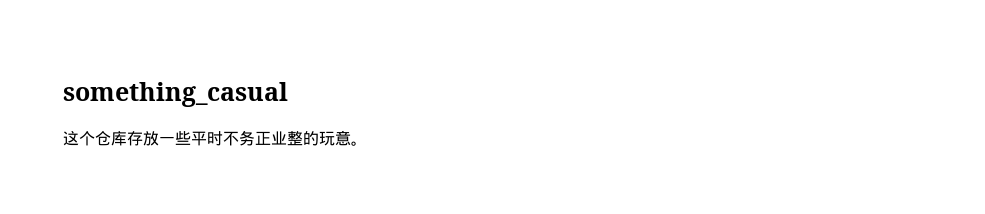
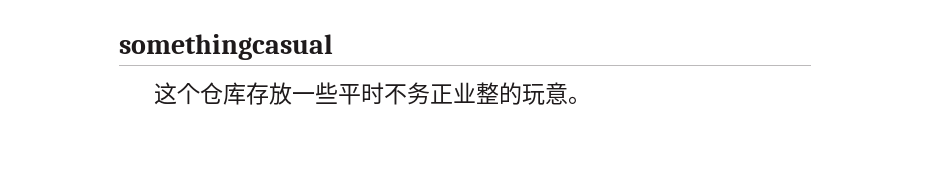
- something_casual
+ somethingcasual

